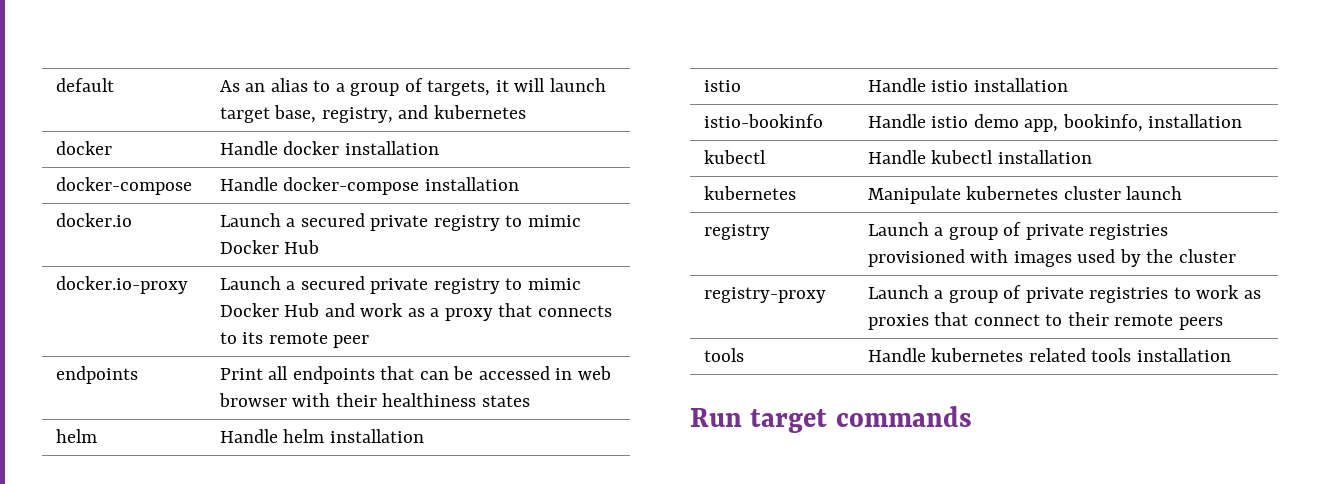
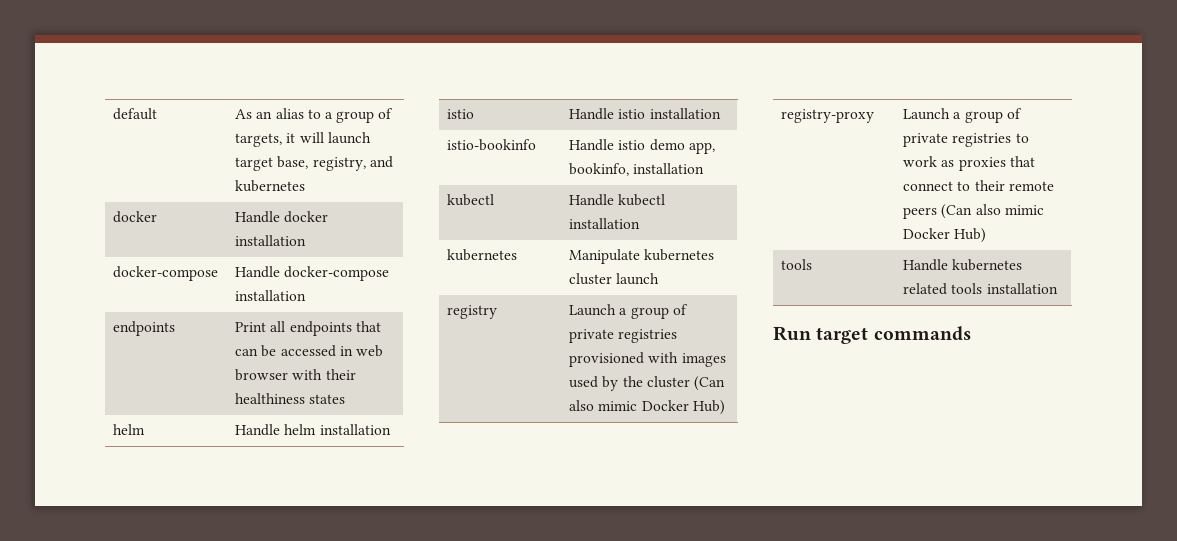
- docker.io | Launch a secured private registry to mimic Docker Hub
- docker.io-proxy | Launch a secured private registry to mimic Docker Hub and work as a proxy that connects to its remote peer
- registry | Launch a group of private registries provisioned with images used by the cluster
+ registry | Launch a group of private registries provisioned with images used by the cluster (Can also mimic Docker Hub)
- registry-proxy | Launch a group of private registries to work as proxies that connect to their remote peers
+ registry-proxy | Launch a group of private registries to work as proxies that connect to their remote peers (Can also mimic Docker Hub)

